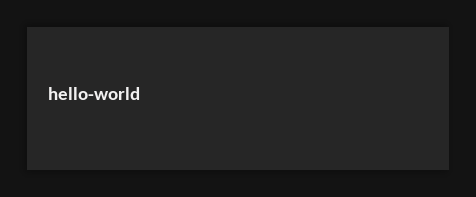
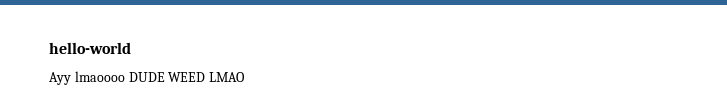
+ Ayy lmaoooo DUDE WEED LMAO

